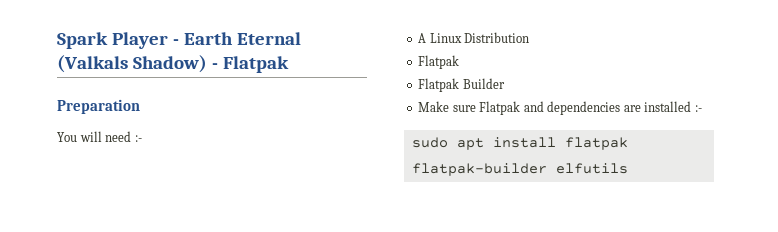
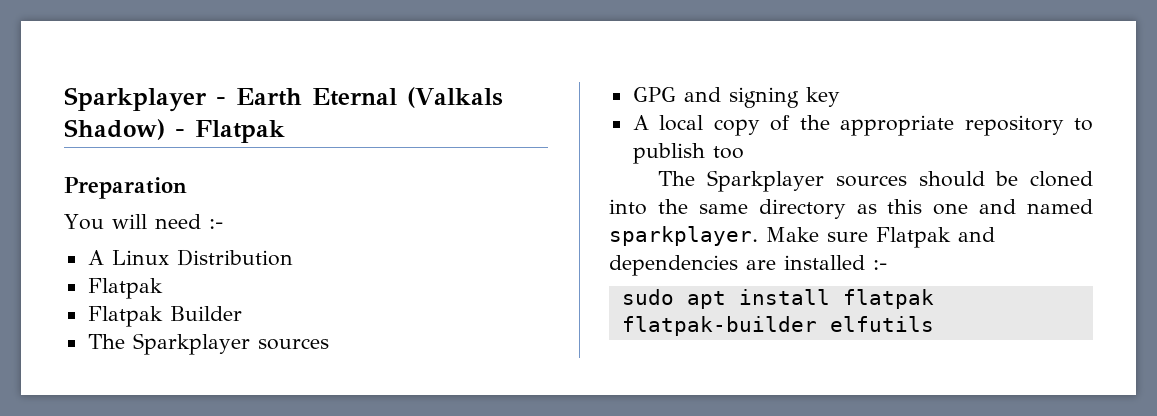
- Spark Player - Earth Eternal (Valkals Shadow) - Flatpak
+ Sparkplayer - Earth Eternal (Valkals Shadow) - Flatpak
  Flatpak Builder
- Make sure Flatpak and dependencies are installed :-
+ The Sparkplayer sources
+ GPG and signing key
+ A local copy of the appropriate repository to publish too
+ The Sparkplayer sources should be cloned into the same directory as this one and named sparkplayer. Make sure Flatpak and dependencies are installed :-

